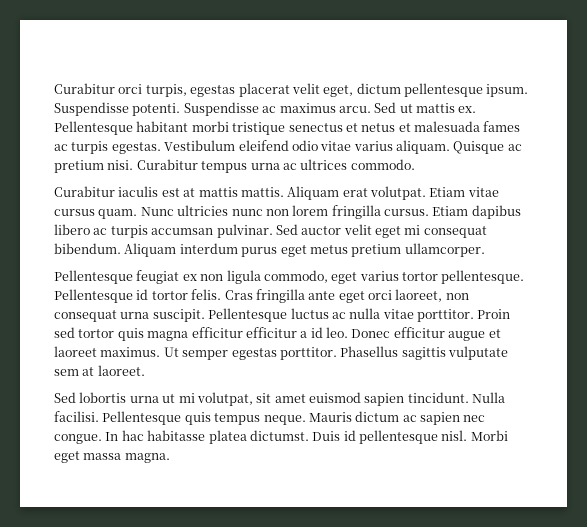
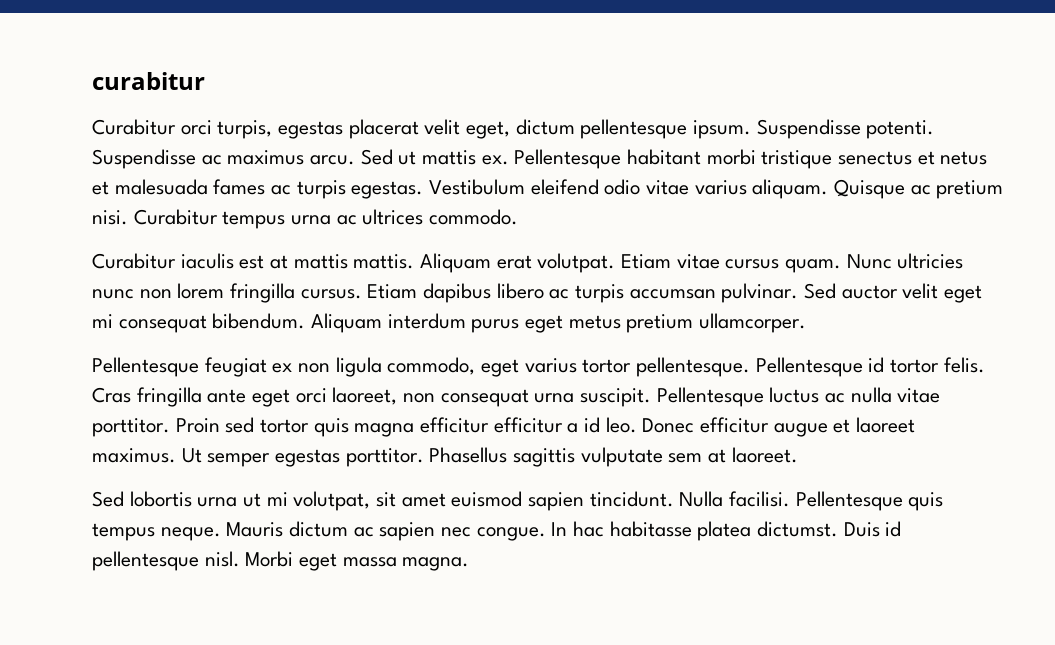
+ curabitur

